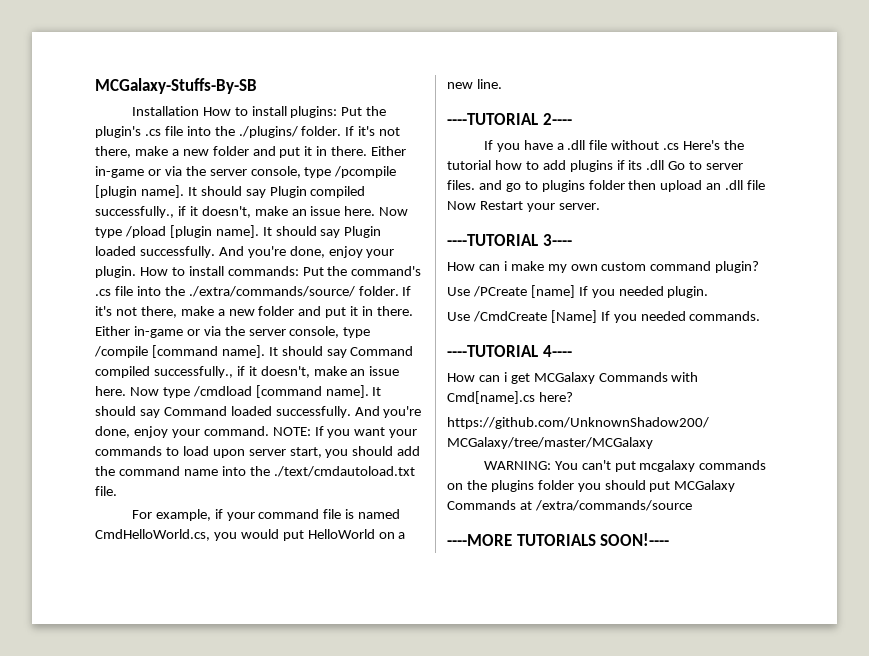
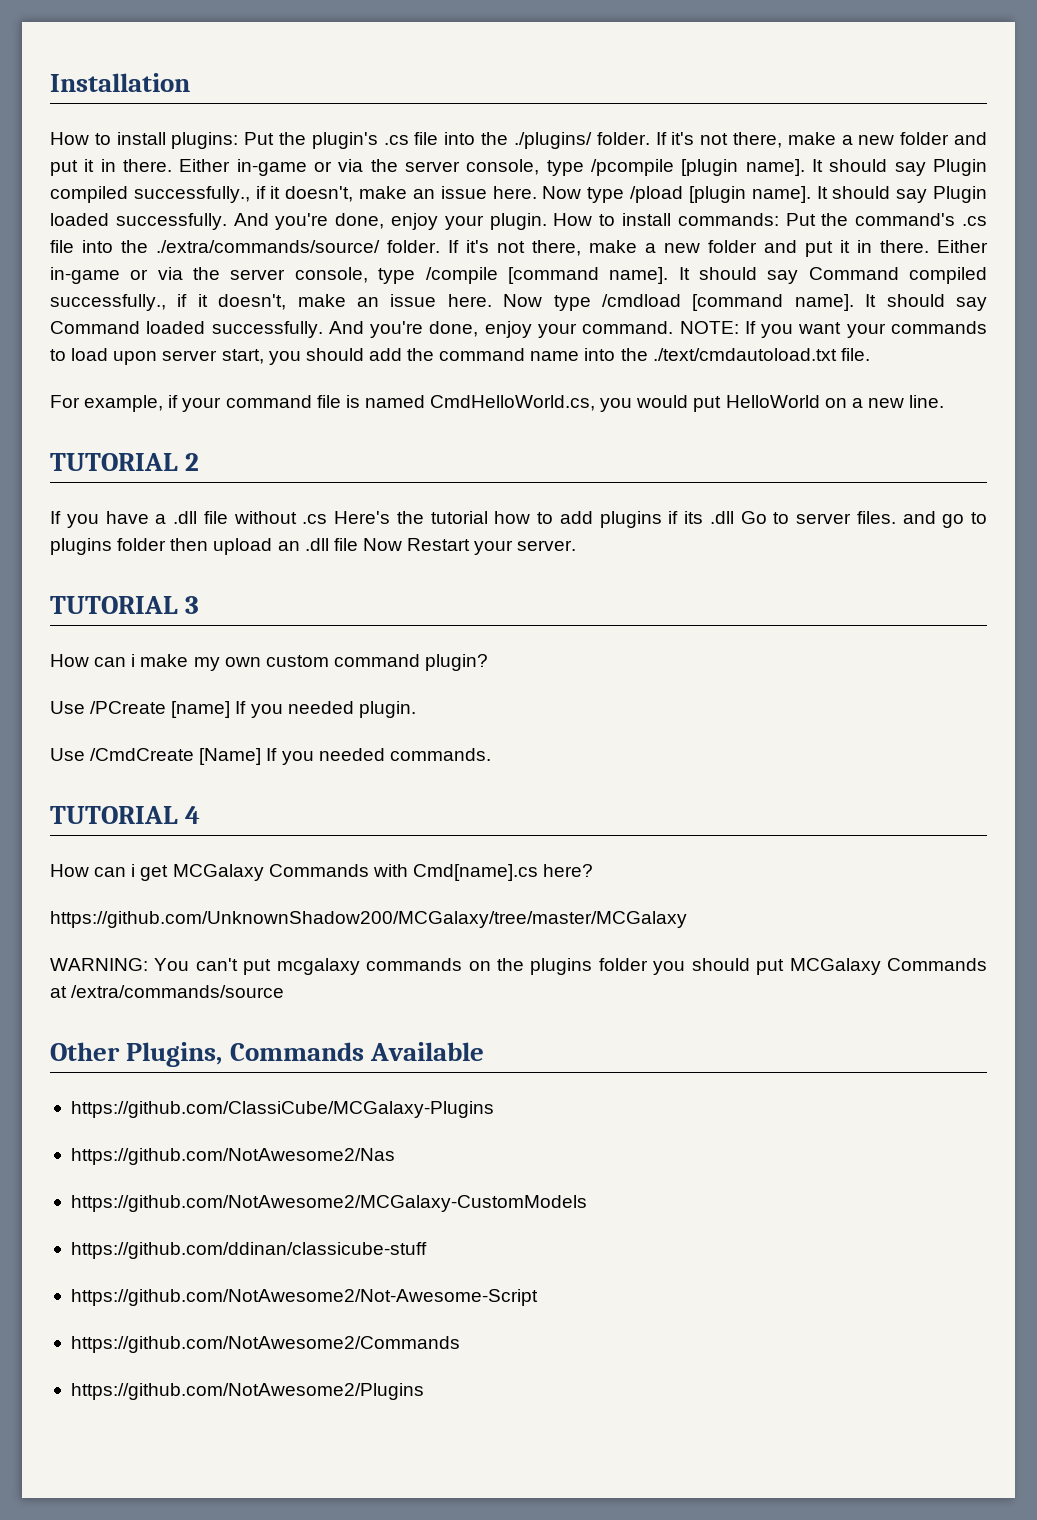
- MCGalaxy-Stuffs-By-SB
- Installation How to install plugins: Put the plugin's .cs file into the ./plugins/ folder.
+ Installation
+ How to install plugins: Put the plugin's .cs file into the ./plugins/ folder.
- ----TUTORIAL 2----
+ TUTORIAL 2
- ----TUTORIAL 3----
+ TUTORIAL 3
- ----TUTORIAL 4----
+ TUTORIAL 4
- ----MORE TUTORIALS SOON!----
+ Other Plugins, Commands Available
+ https://github.com/ClassiCube/MCGalaxy-Plugins
+ https://github.com/NotAwesome2/Nas
+ https://github.com/NotAwesome2/MCGalaxy-CustomModels
+ https://github.com/ddinan/classicube-stuff
+ https://github.com/NotAwesome2/Not-Awesome-Script
+ https://github.com/NotAwesome2/Commands
+ https://github.com/NotAwesome2/Plugins

